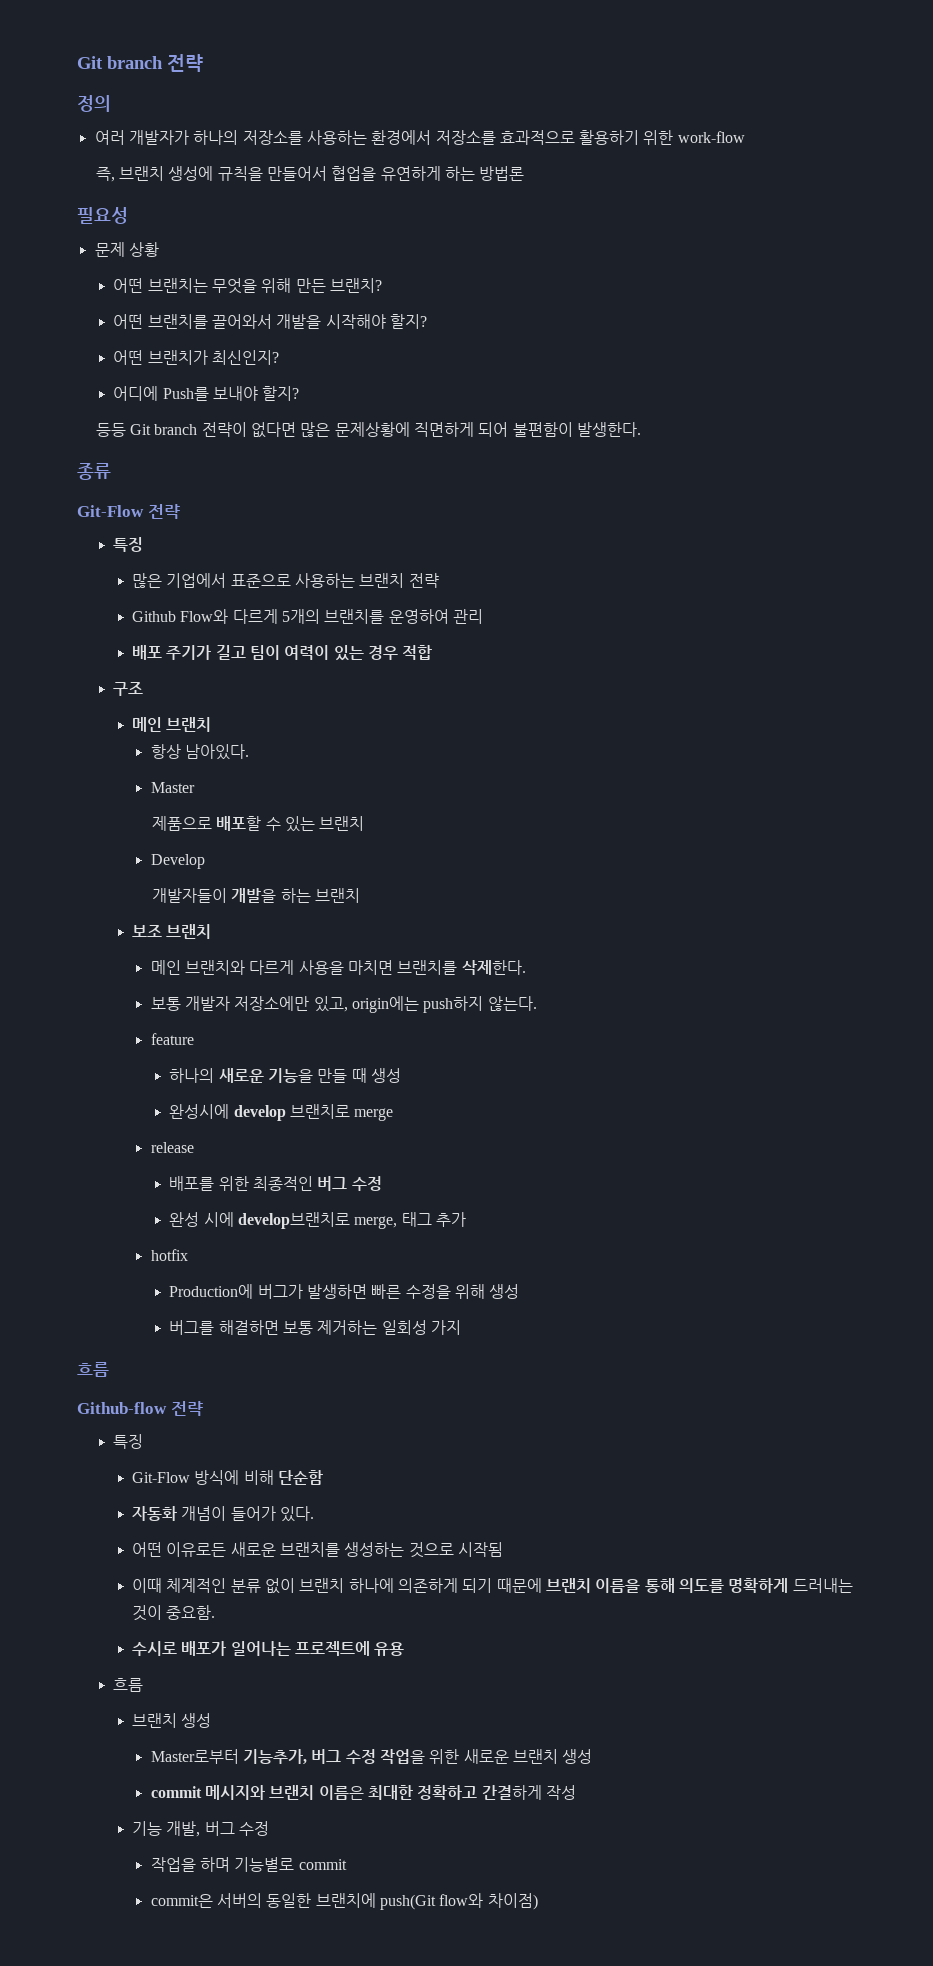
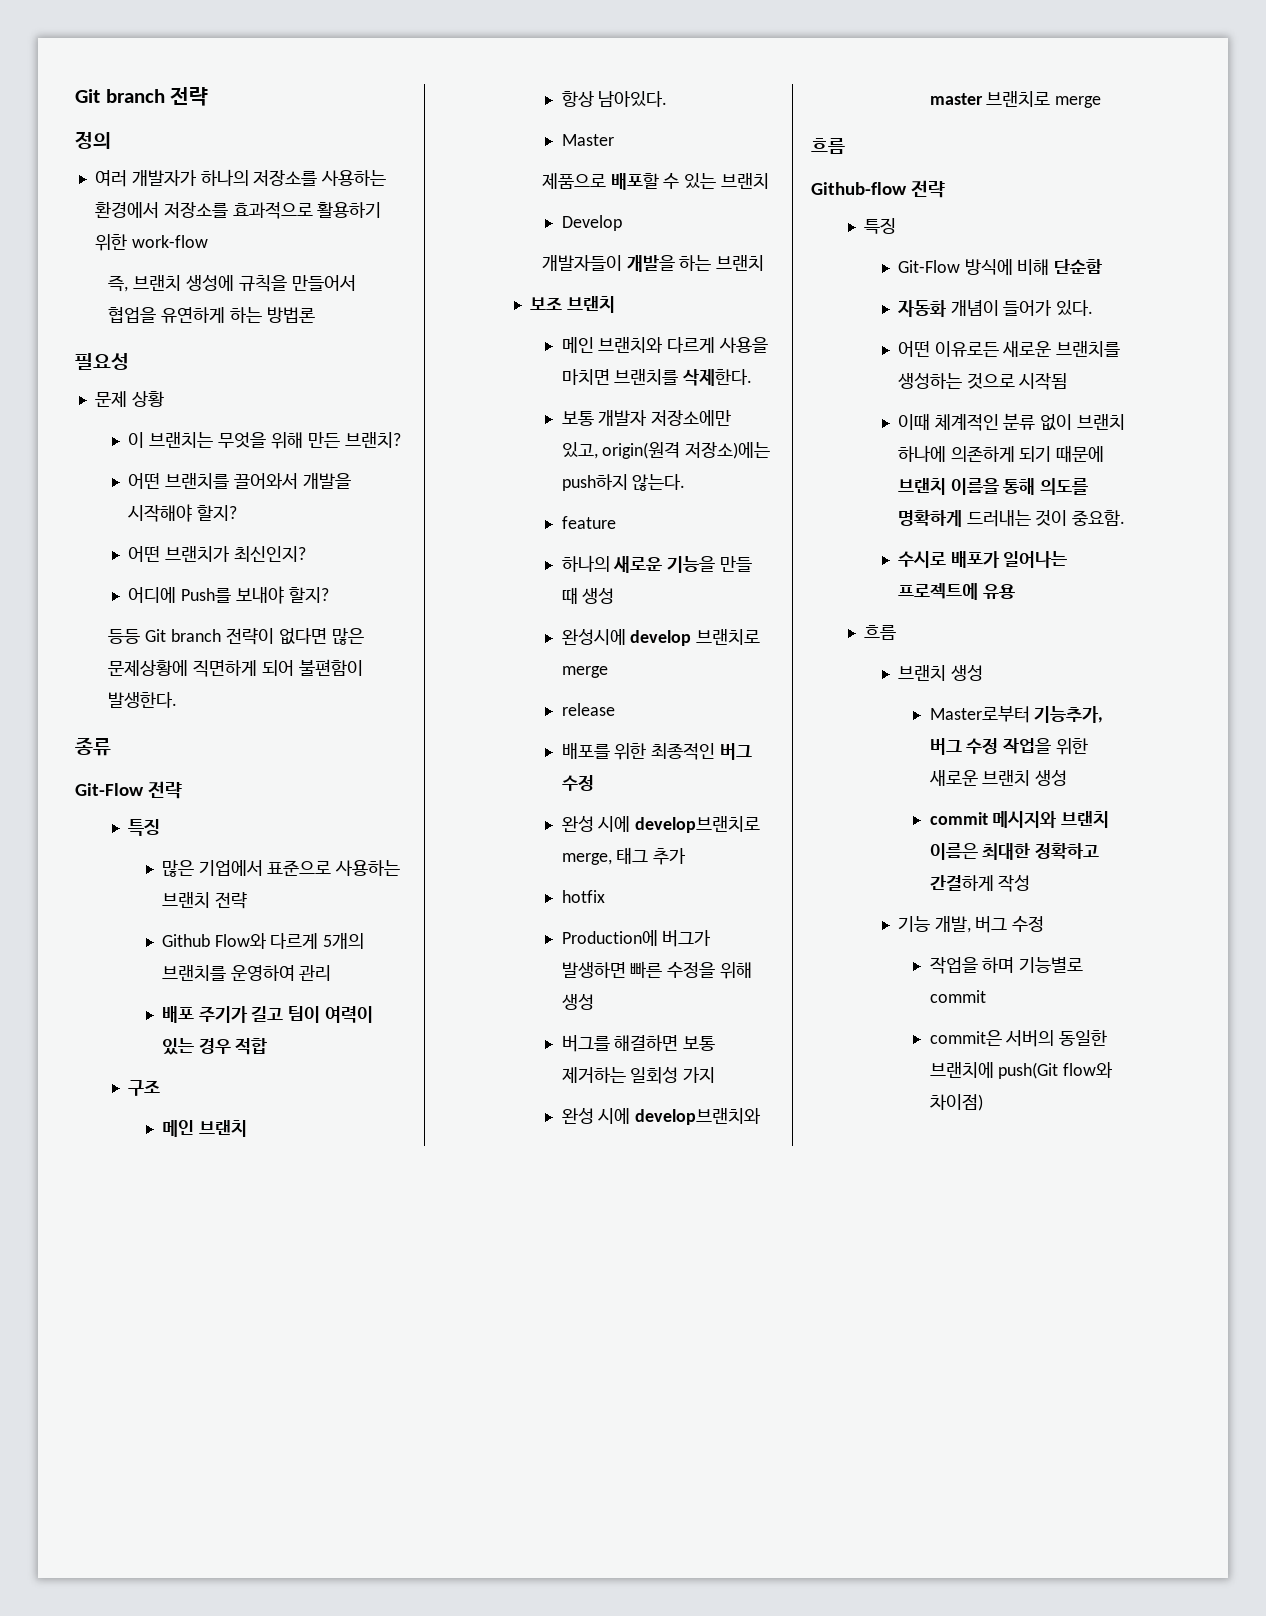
- 어떤 브랜치는 무엇을 위해 만든 브랜치?
+ 이 브랜치는 무엇을 위해 만든 브랜치?
- 보통 개발자 저장소에만 있고, origin에는 push하지 않는다.
+ 보통 개발자 저장소에만 있고, origin(원격 저장소)에는 push하지 않는다.
+ 완성 시에 develop브랜치와 master 브랜치로 merge

